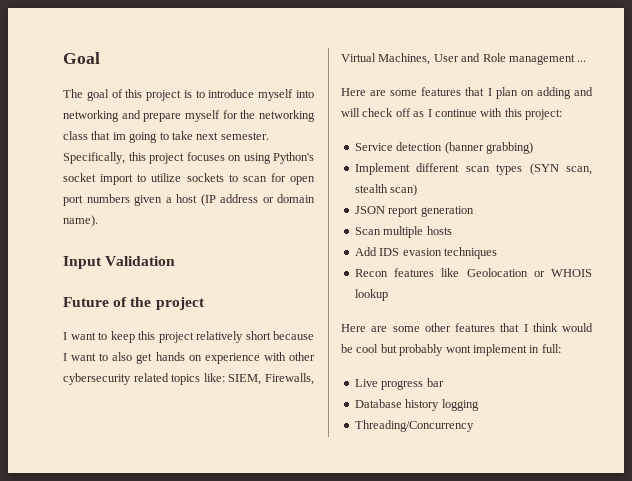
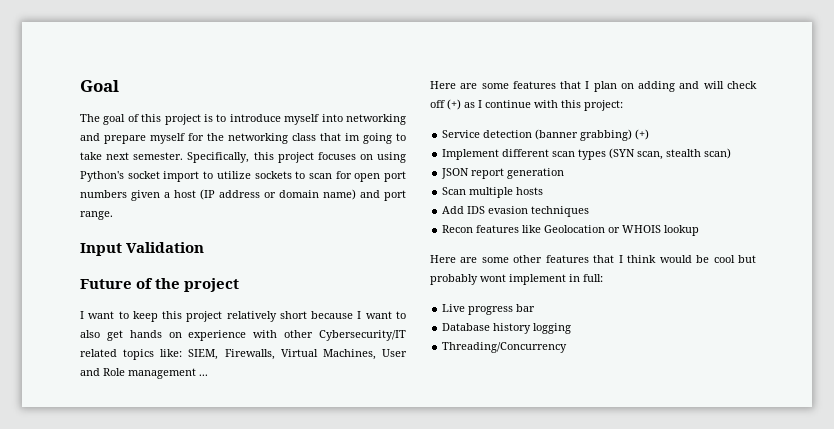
- Specifically, this project focuses on using Python's socket import to utilize sockets to scan for open port numbers given a host (IP address or domain name).
+ Specifically, this project focuses on using Python's socket import to utilize sockets to scan for open port numbers given a host (IP address or domain name) and port range.
- I want to keep this project relatively short because I want to also get hands on experience with other cybersecurity related topics like: SIEM, Firewalls, Virtual Machines, User and Role management ...
+ I want to keep this project relatively short because I want to also get hands on experience with other Cybersecurity/IT related topics like: SIEM, Firewalls, Virtual Machines, User and Role management ...
- Here are some features that I plan on adding and will check off as I continue with this project:
+ Here are some features that I plan on adding and will check off (+) as I continue with this project:
- Service detection (banner grabbing)
+ Service detection (banner grabbing) (+)

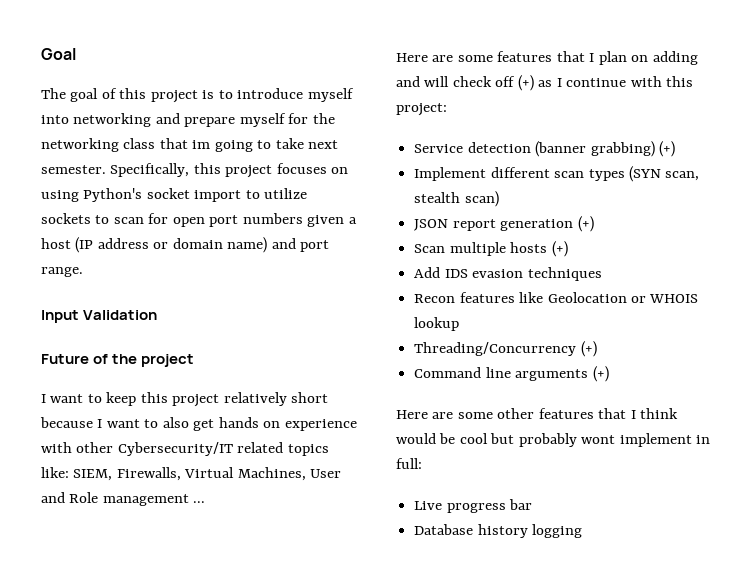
- JSON report generation
+ JSON report generation (+)
- Scan multiple hosts
+ Scan multiple hosts (+)
+ Threading/Concurrency (+)
+ Command line arguments (+)
- Threading/Concurrency

